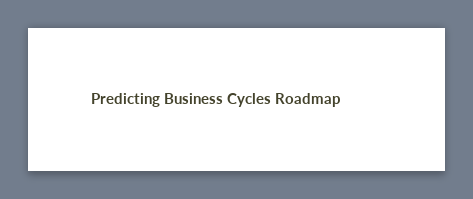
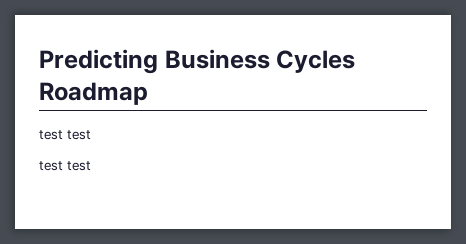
  Predicting Business Cycles Roadmap
+ test test
+ test test

